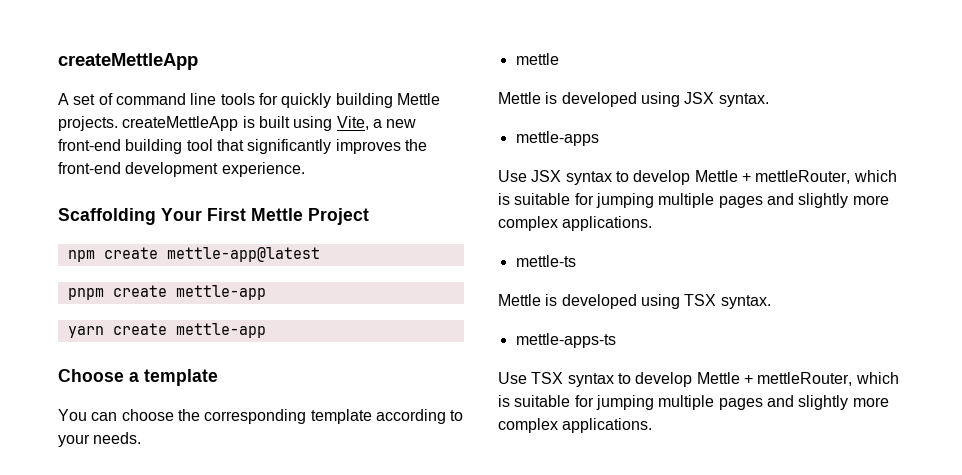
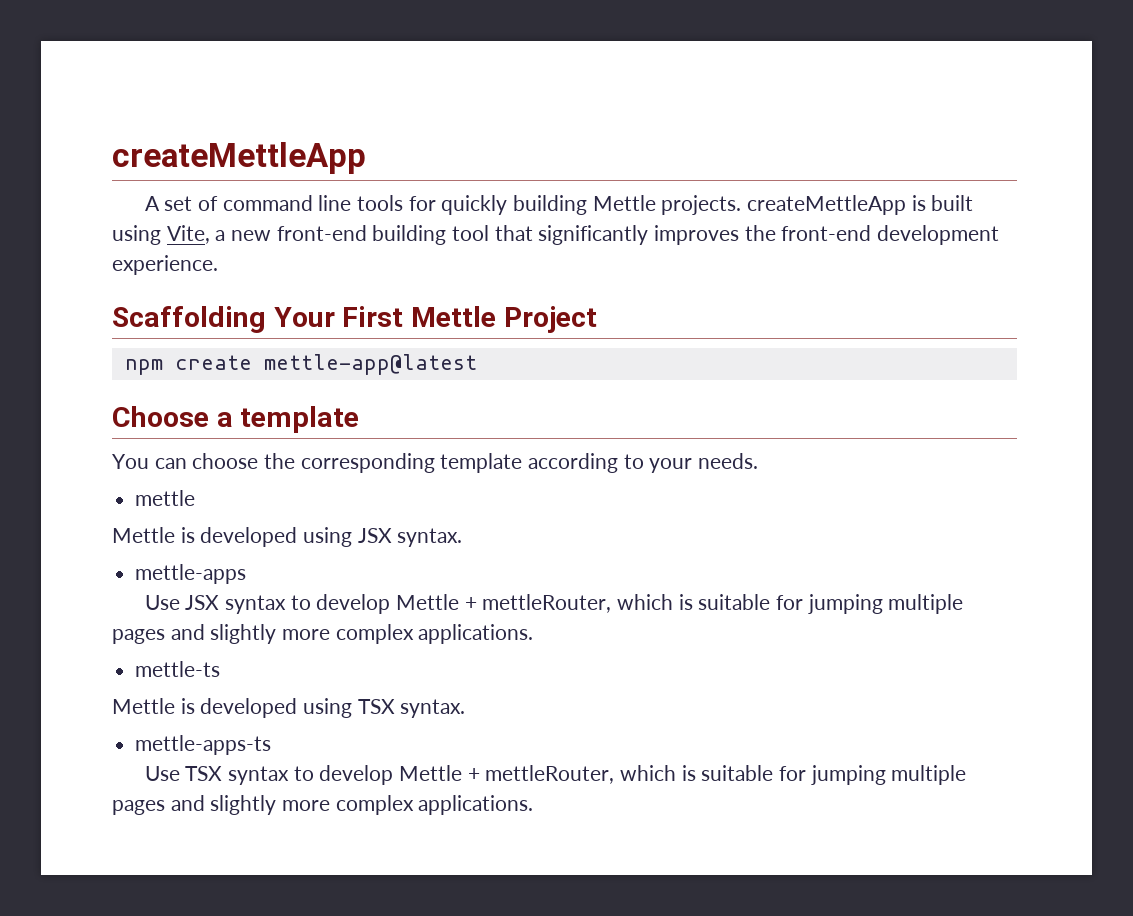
- pnpm create mettle-app
- yarn create mettle-app

